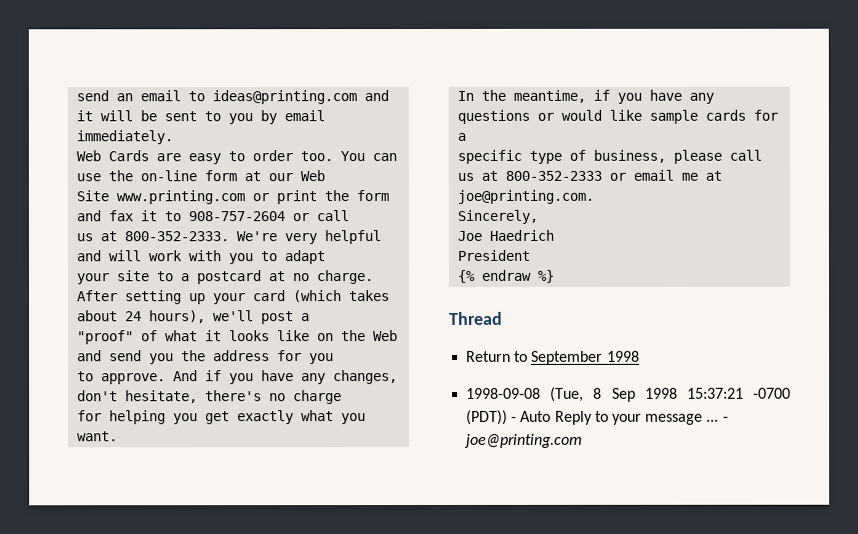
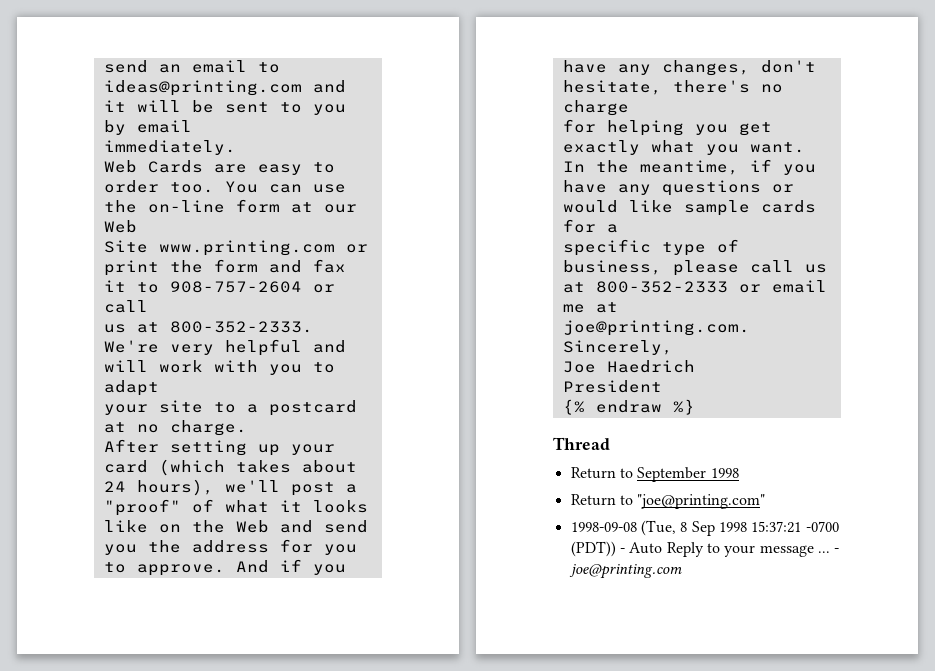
+ Return to "joe@printing.com"

